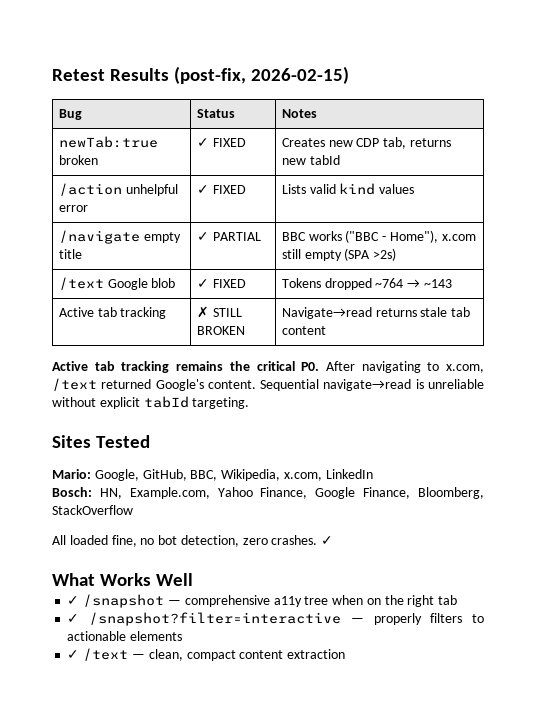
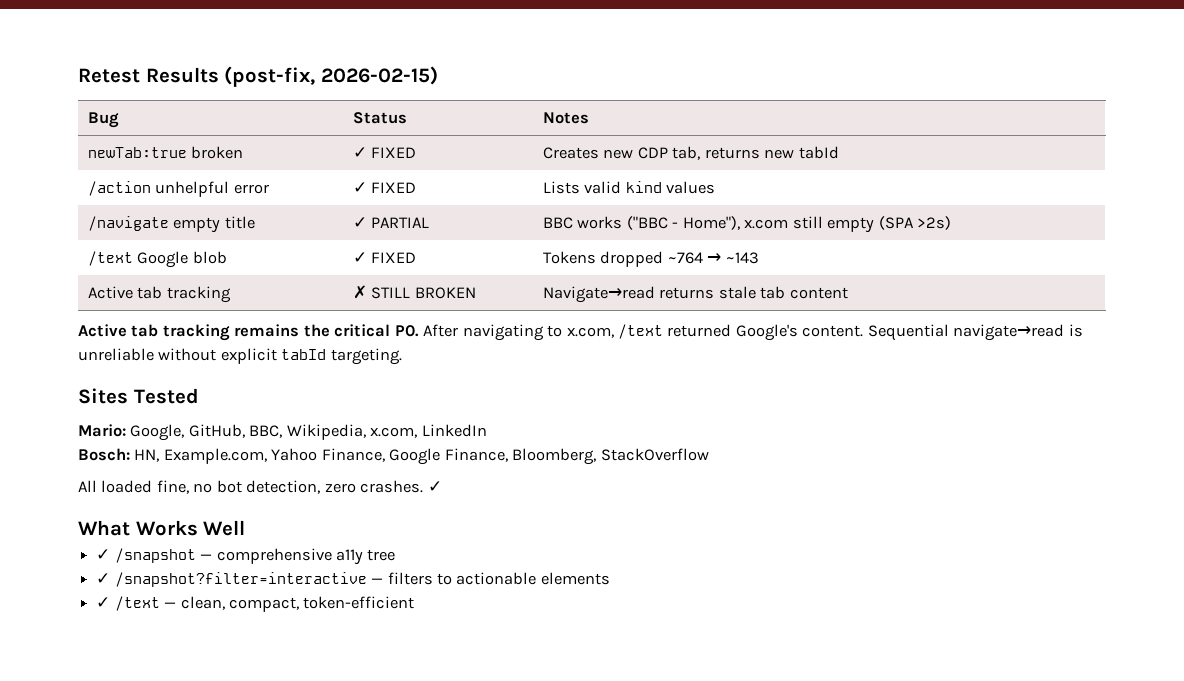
- ✓ /snapshot — comprehensive a11y tree when on the right tab
+ ✓ /snapshot — comprehensive a11y tree
- ✓ /snapshot?filter=interactive — properly filters to actionable elements
+ ✓ /snapshot?filter=interactive — filters to actionable elements
- ✓ /text — clean, compact content extraction
+ ✓ /text — clean, compact, token-efficient

